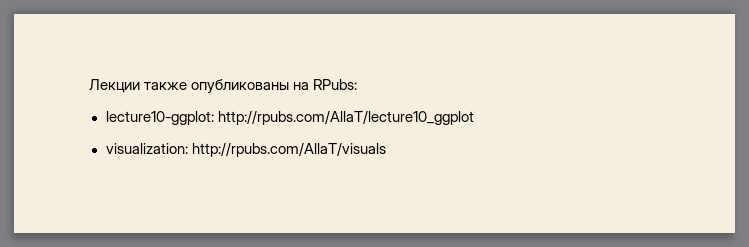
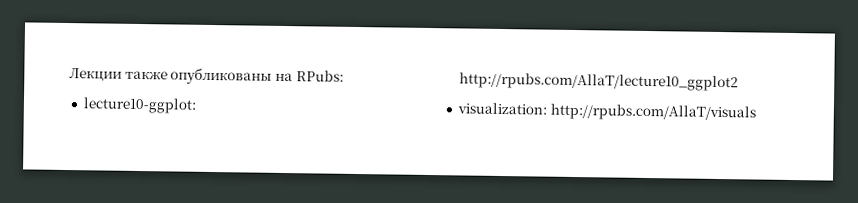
- lecture10-ggplot: http://rpubs.com/AllaT/lecture10_ggplot
+ lecture10-ggplot: http://rpubs.com/AllaT/lecture10_ggplot2

